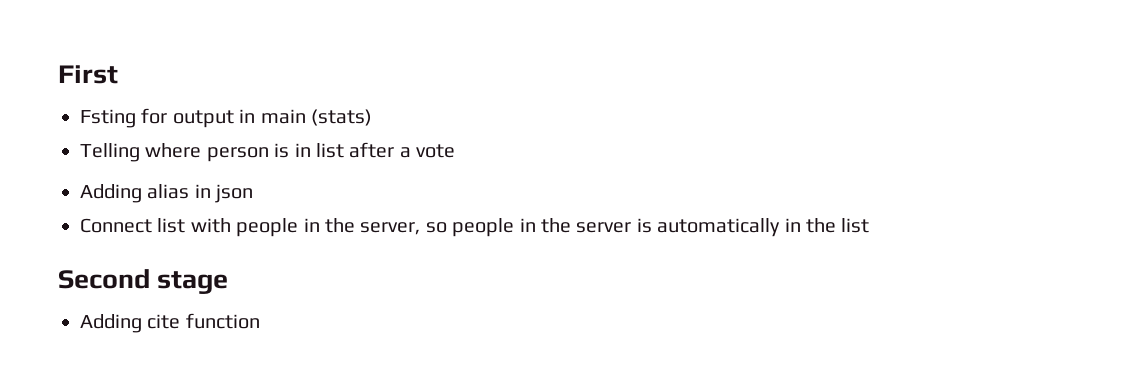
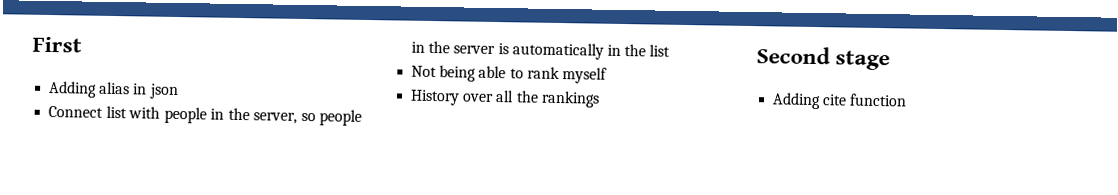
- Fsting for output in main (stats)
- Telling where person is in list after a vote
+ Not being able to rank myself
+ History over all the rankings

